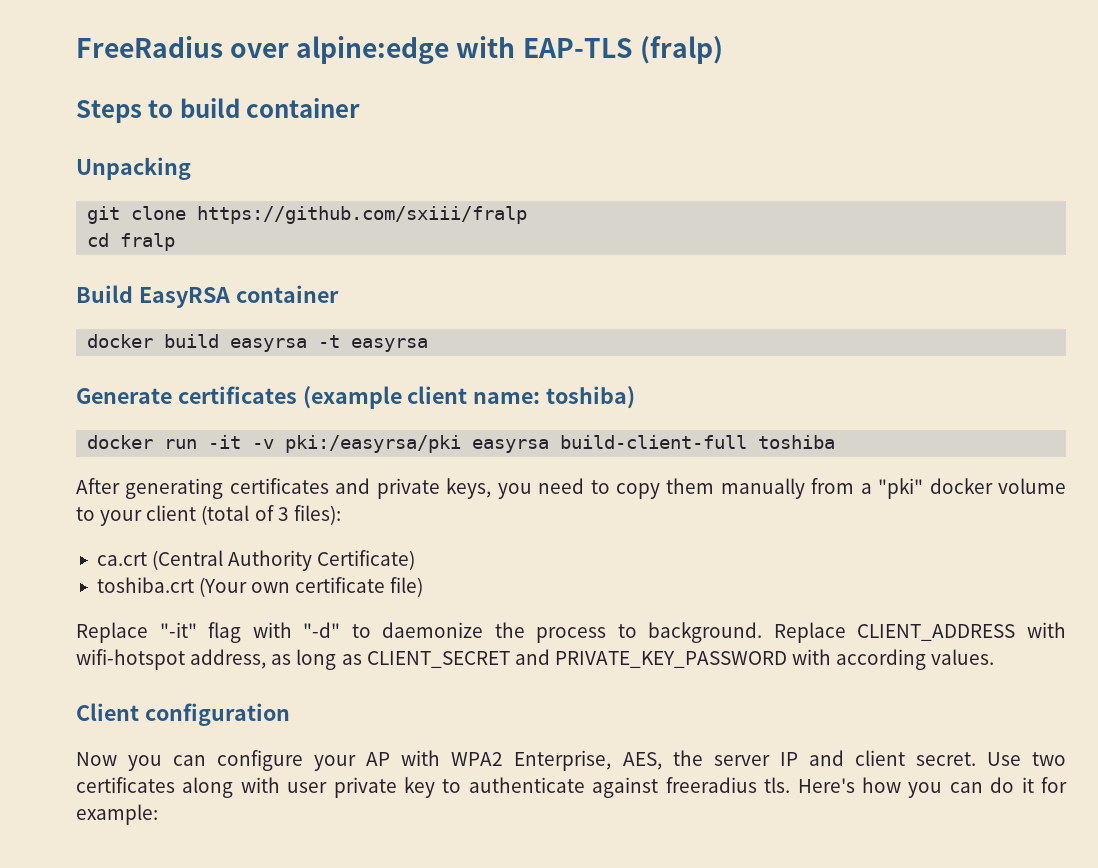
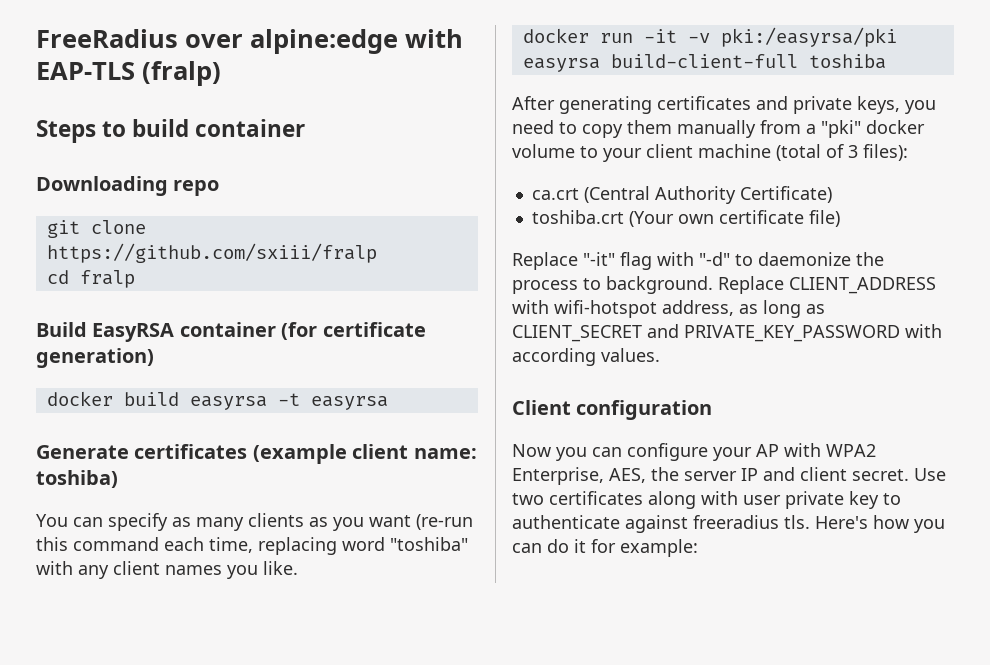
- Unpacking
+ Downloading repo
- Build EasyRSA container
+ Build EasyRSA container (for certificate generation)
+ You can specify as many clients as you want (re-run this command each time, replacing word "toshiba" with any client names you like.
- After generating certificates and private keys, you need to copy them manually from a "pki" docker volume to your client (total of 3 files):
+ After generating certificates and private keys, you need to copy them manually from a "pki" docker volume to your client machine (total of 3 files):

